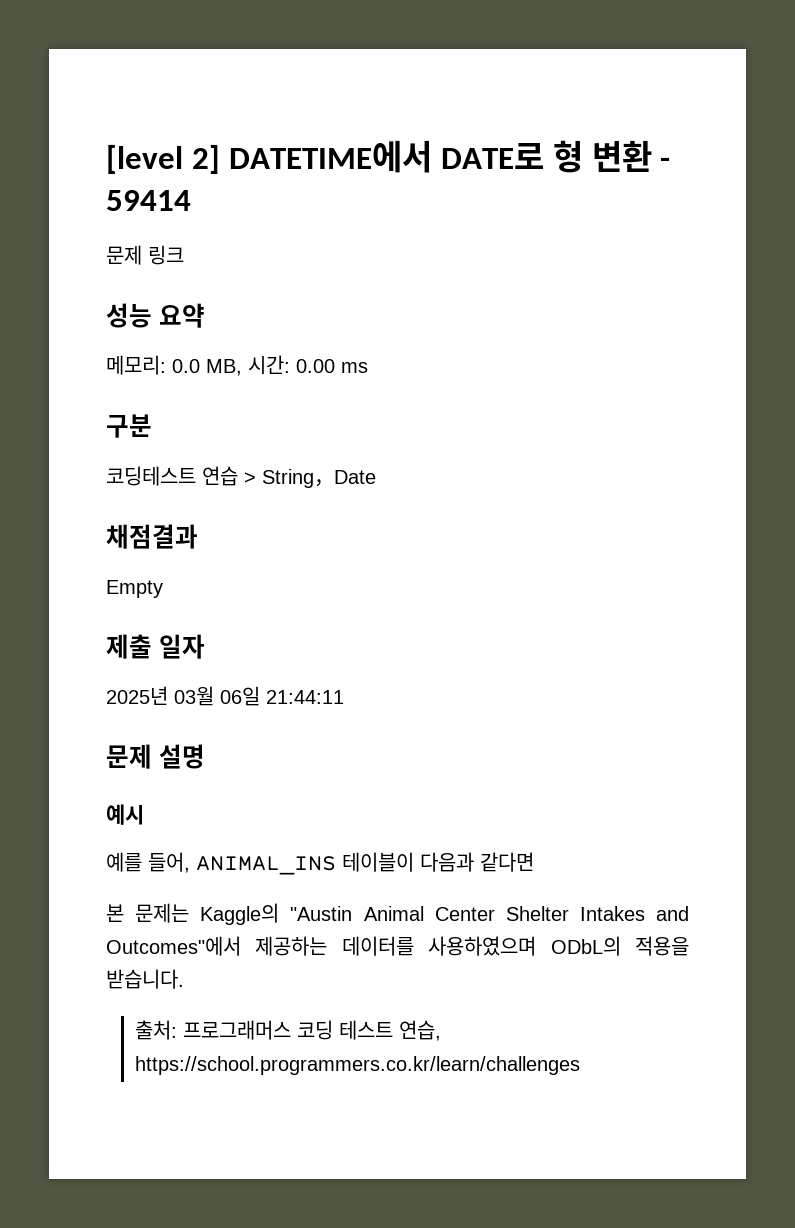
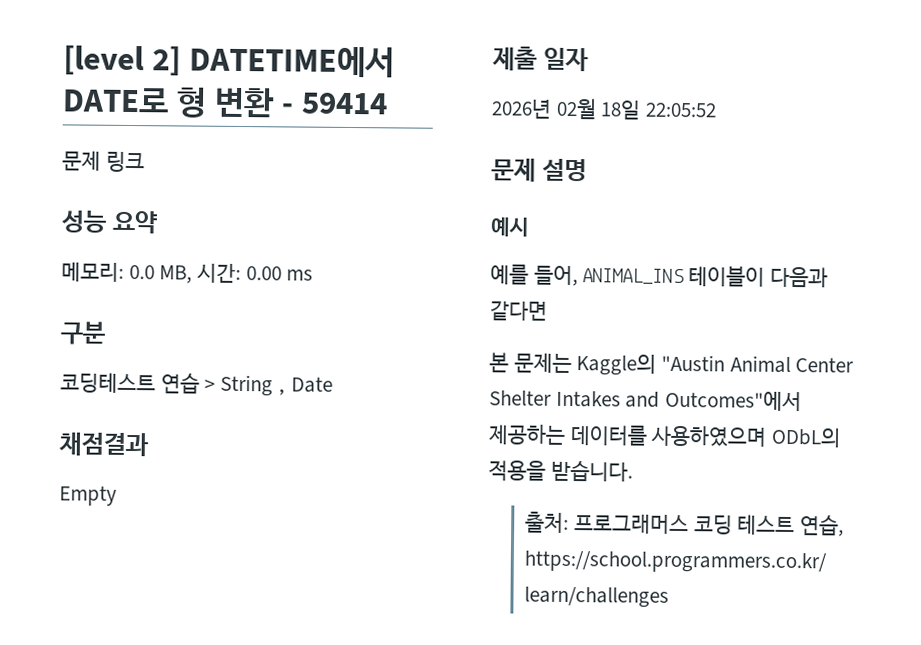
- 2025년 03월 06일 21:44:11
+ 2026년 02월 18일 22:05:52

